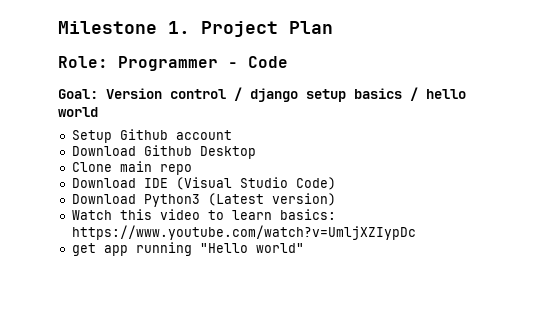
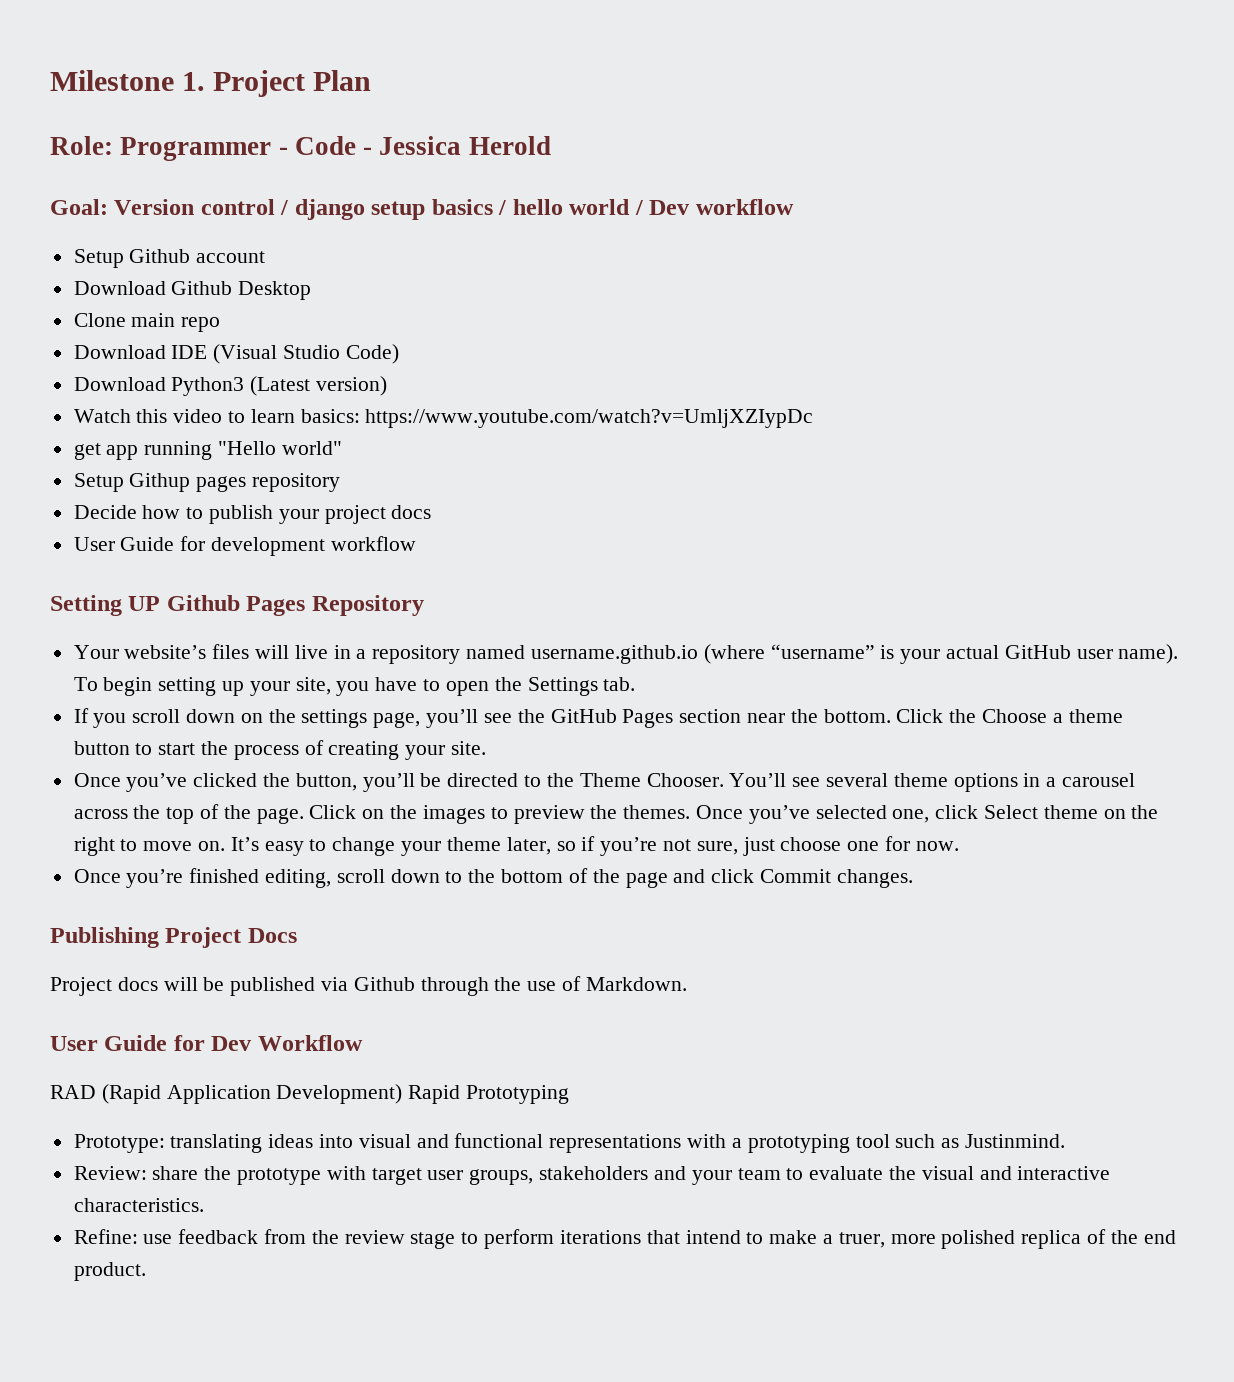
- Role: Programmer - Code
+ Role: Programmer - Code - Jessica Herold
- Goal: Version control / django setup basics / hello world
+ Goal: Version control / django setup basics / hello world / Dev workflow
+ Setup Githup pages repository
+ Decide how to publish your project docs
+ User Guide for development workflow
+ Setting UP Github Pages Repository
+ Your website’s files will live in a repository named username.github.io (where “username” is your actual GitHub user name). To begin setting up your site, you have to open the Settings tab.
+ If you scroll down on the settings page, you’ll see the GitHub Pages section near the bottom. Click the Choose a theme button to start the process of creating your site.
+ Once you’ve clicked the button, you’ll be directed to the Theme Chooser. You’ll see several theme options in a carousel across the top of the page. Click on the images to preview the themes. Once you’ve selected one, click Select theme on the right to move on. It’s easy to change your theme later, so if you’re not sure, just choose one for now.
+ Once you’re finished editing, scroll down to the bottom of the page and click Commit changes.
+ Publishing Project Docs
+ Project docs will be published via Github through the use of Markdown.
+ User Guide for Dev Workflow
+ RAD (Rapid Application Development) Rapid Prototyping
+ Prototype: translating ideas into visual and functional representations with a prototyping tool such as Justinmind.
+ Review: share the prototype with target user groups, stakeholders and your team to evaluate the visual and interactive characteristics.
+ Refine: use feedback from the review stage to perform iterations that intend to make a truer, more polished replica of the end product.

